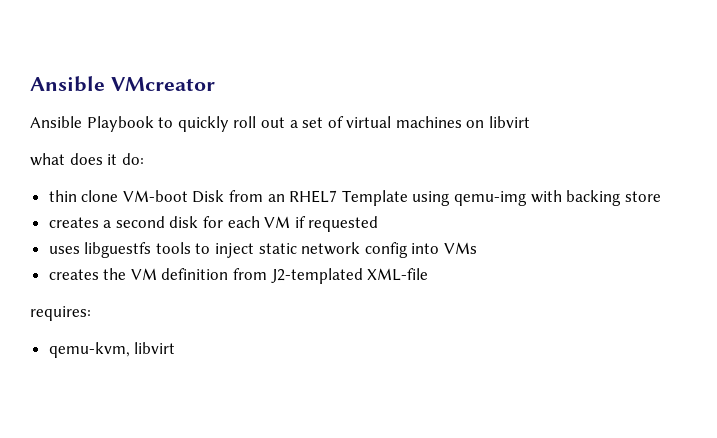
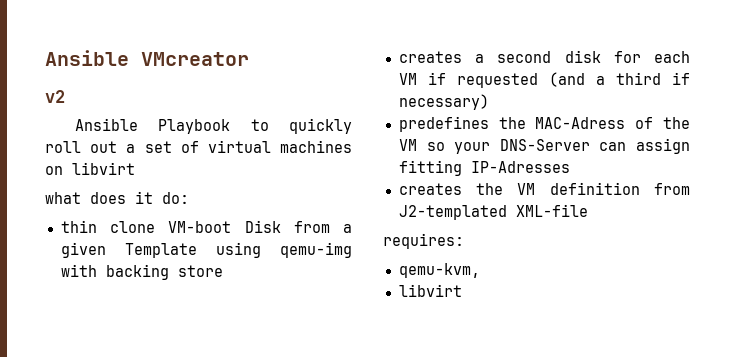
+ v2
- thin clone VM-boot Disk from an RHEL7 Template using qemu-img with backing store
+ thin clone VM-boot Disk from a given Template using qemu-img with backing store
- creates a second disk for each VM if requested
- uses libguestfs tools to inject static network config into VMs
+ creates a second disk for each VM if requested (and a third if necessary)
+ predefines the MAC-Adress of the VM so your DNS-Server can assign fitting IP-Adresses
- qemu-kvm, libvirt
+ qemu-kvm,
+ libvirt

